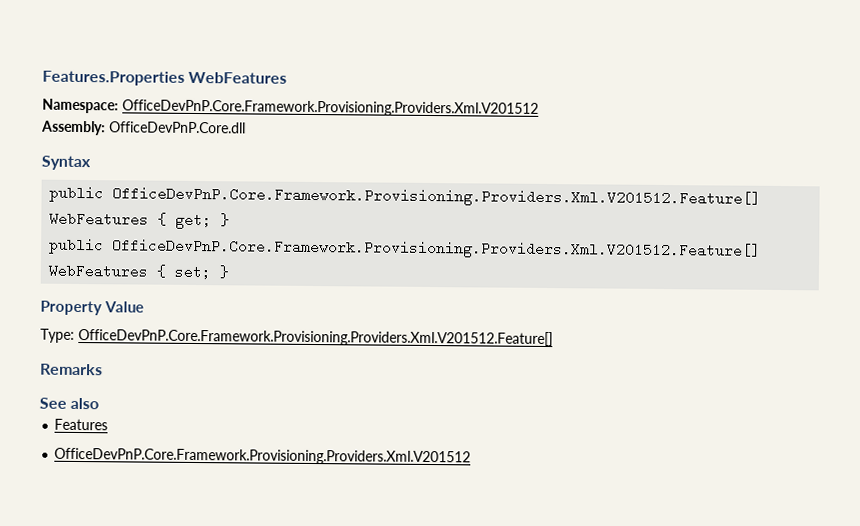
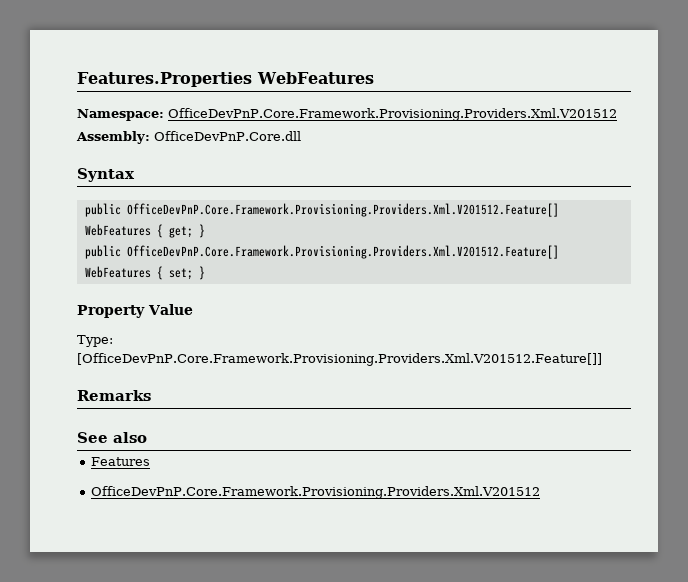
- Type: OfficeDevPnP.Core.Framework.Provisioning.Providers.Xml.V201512.Feature[]
+ Type: [OfficeDevPnP.Core.Framework.Provisioning.Providers.Xml.V201512.Feature[]]

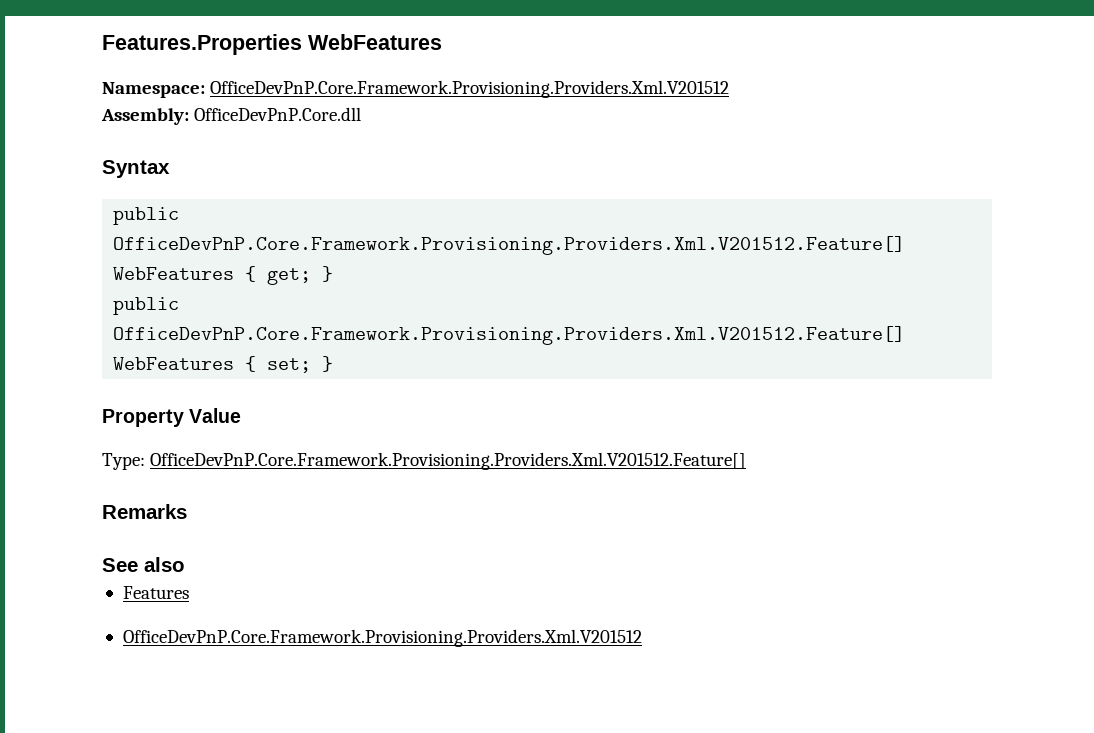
- Type: [OfficeDevPnP.Core.Framework.Provisioning.Providers.Xml.V201512.Feature[]]
+ Type: OfficeDevPnP.Core.Framework.Provisioning.Providers.Xml.V201512.Feature[]

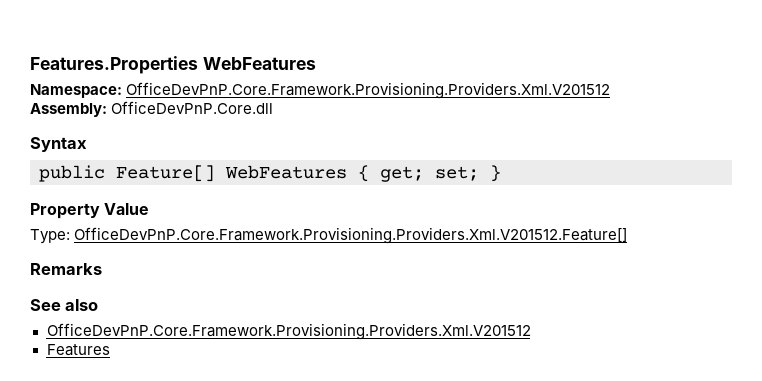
- public OfficeDevPnP.Core.Framework.Provisioning.Providers.Xml.V201512.Feature[] WebFeatures { get; }
- public OfficeDevPnP.Core.Framework.Provisioning.Providers.Xml.V201512.Feature[] WebFeatures { set; }
+ public Feature[] WebFeatures { get; set; }
  See also
+ OfficeDevPnP.Core.Framework.Provisioning.Providers.Xml.V201512
  Features
- OfficeDevPnP.Core.Framework.Provisioning.Providers.Xml.V201512

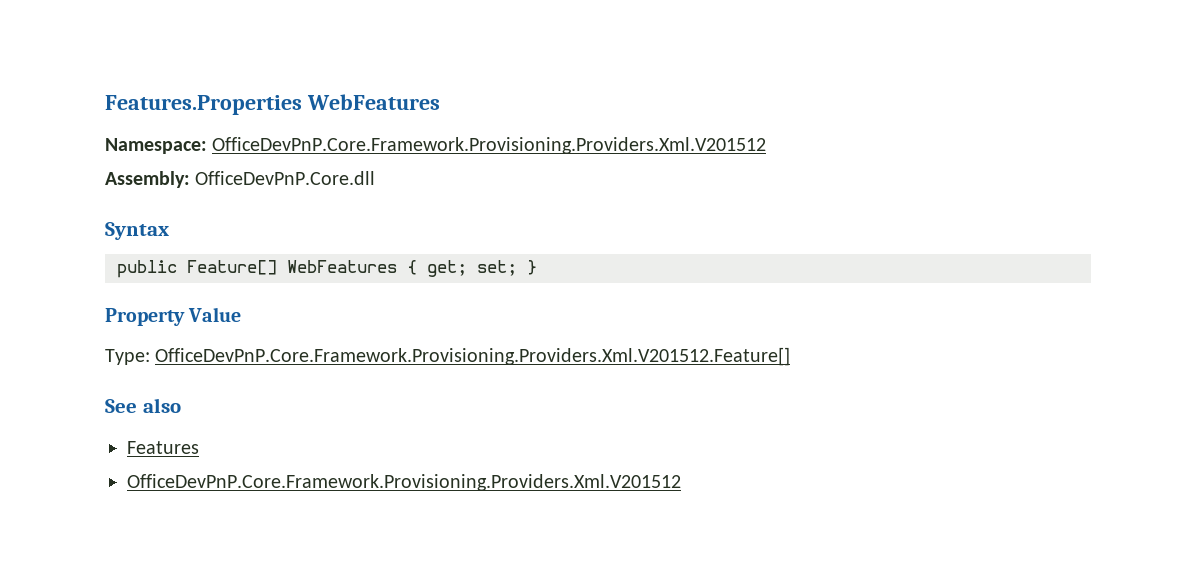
- Remarks
  See also
+ Features
  OfficeDevPnP.Core.Framework.Provisioning.Providers.Xml.V201512
- Features

